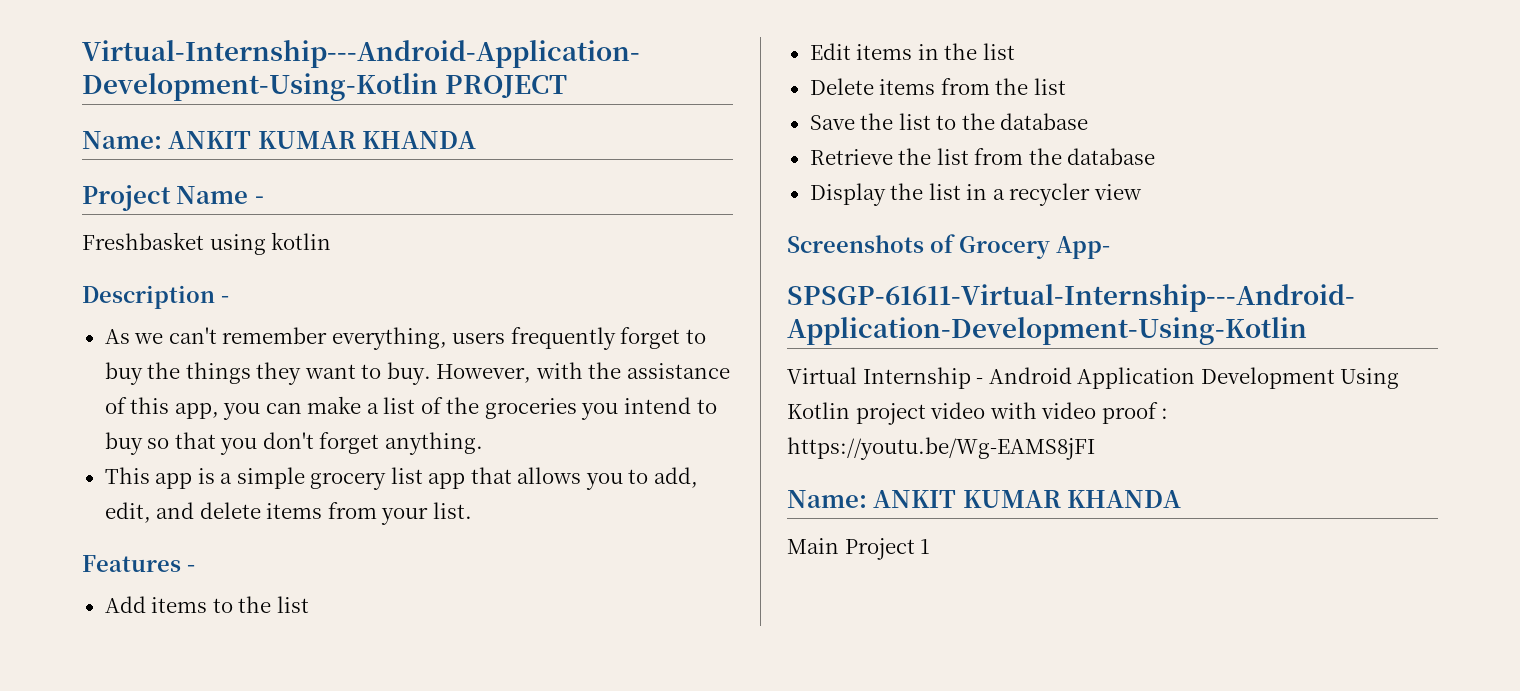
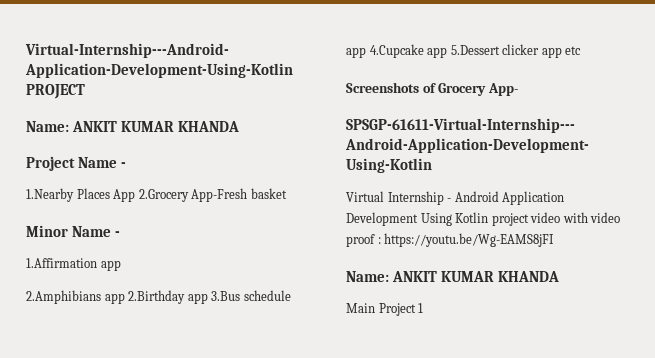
- Freshbasket using kotlin
- Description -
- As we can't remember everything, users frequently forget to buy the things they want to buy. However, with the assistance of this app, you can make a list of the groceries you intend to buy so that you don't forget anything.
- This app is a simple grocery list app that allows you to add, edit, and delete items from your list.
- Features -
- Add items to the list
- Edit items in the list
- Delete items from the list
- Save the list to the database
- Retrieve the list from the database
- Display the list in a recycler view
+ 1.Nearby Places App 2.Grocery App-Fresh basket
+ Minor Name -
+ 1.Affirmation app
+ 2.Amphibians app 2.Birthday app 3.Bus schedule app 4.Cupcake app 5.Dessert clicker app etc

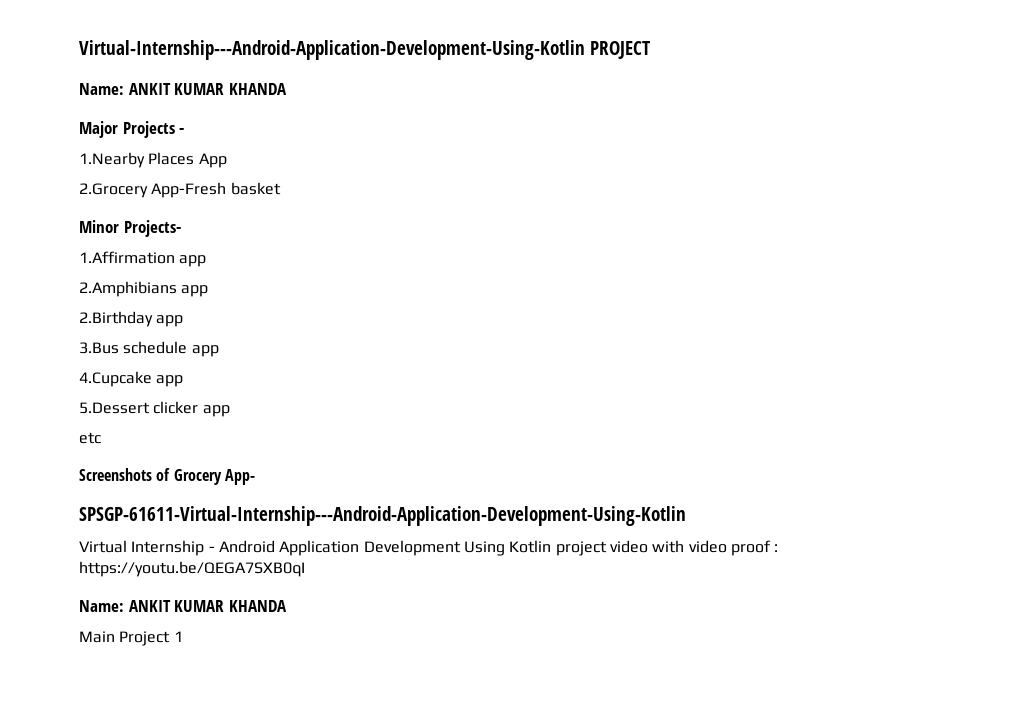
- Project Name -
+ Major Projects -
- 1.Nearby Places App 2.Grocery App-Fresh basket
+ 1.Nearby Places App
+ 2.Grocery App-Fresh basket
- Minor Name -
+ Minor Projects-
- 2.Amphibians app 2.Birthday app 3.Bus schedule app 4.Cupcake app 5.Dessert clicker app etc
+ 2.Amphibians app
+ 2.Birthday app
+ 3.Bus schedule app
+ 4.Cupcake app
+ 5.Dessert clicker app
+ etc
- Virtual Internship - Android Application Development Using Kotlin project video with video proof : https://youtu.be/Wg-EAMS8jFI
+ Virtual Internship - Android Application Development Using Kotlin project video with video proof : https://youtu.be/QEGA7SXB0qI

